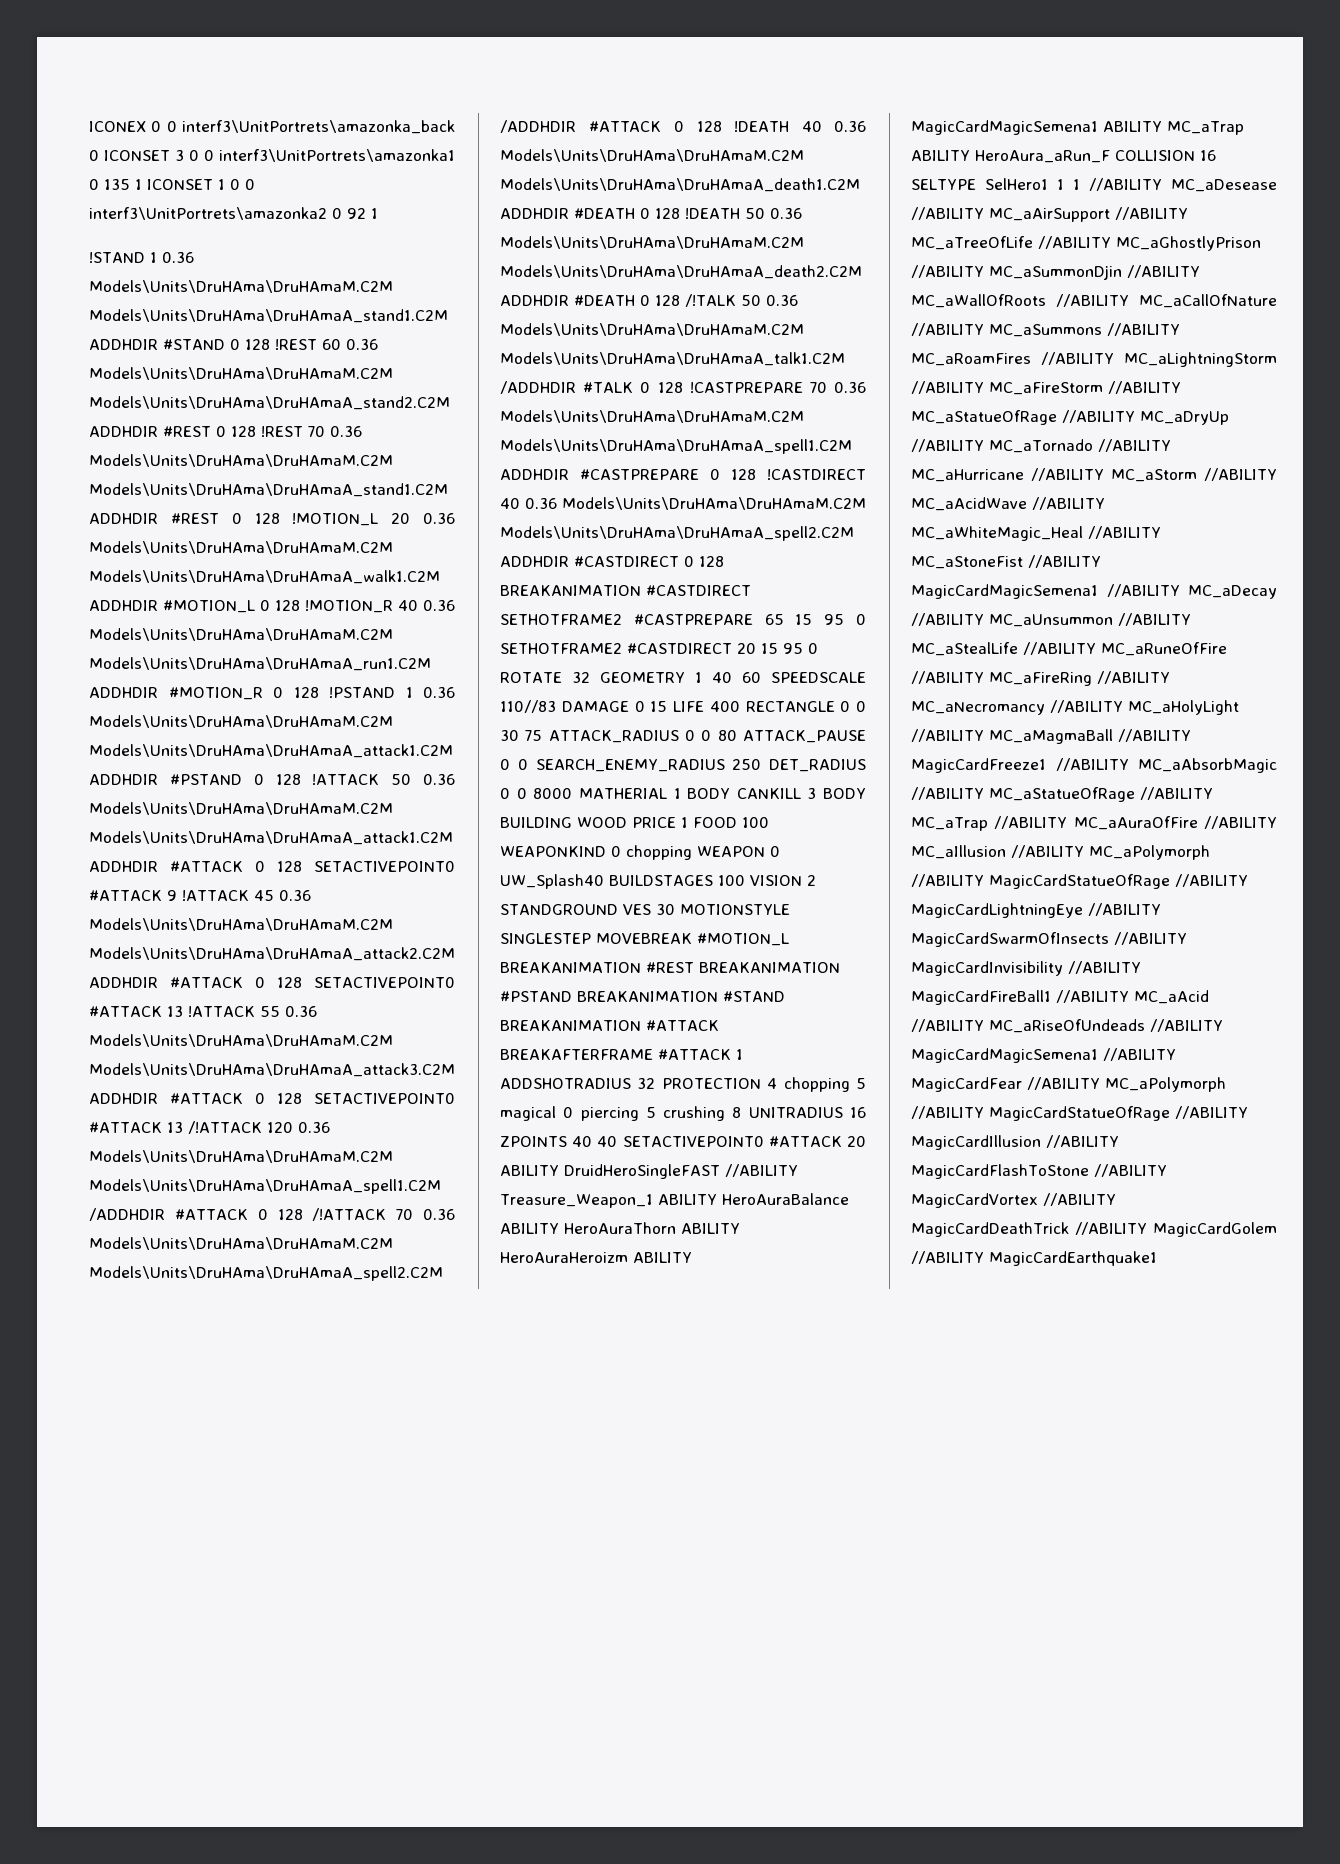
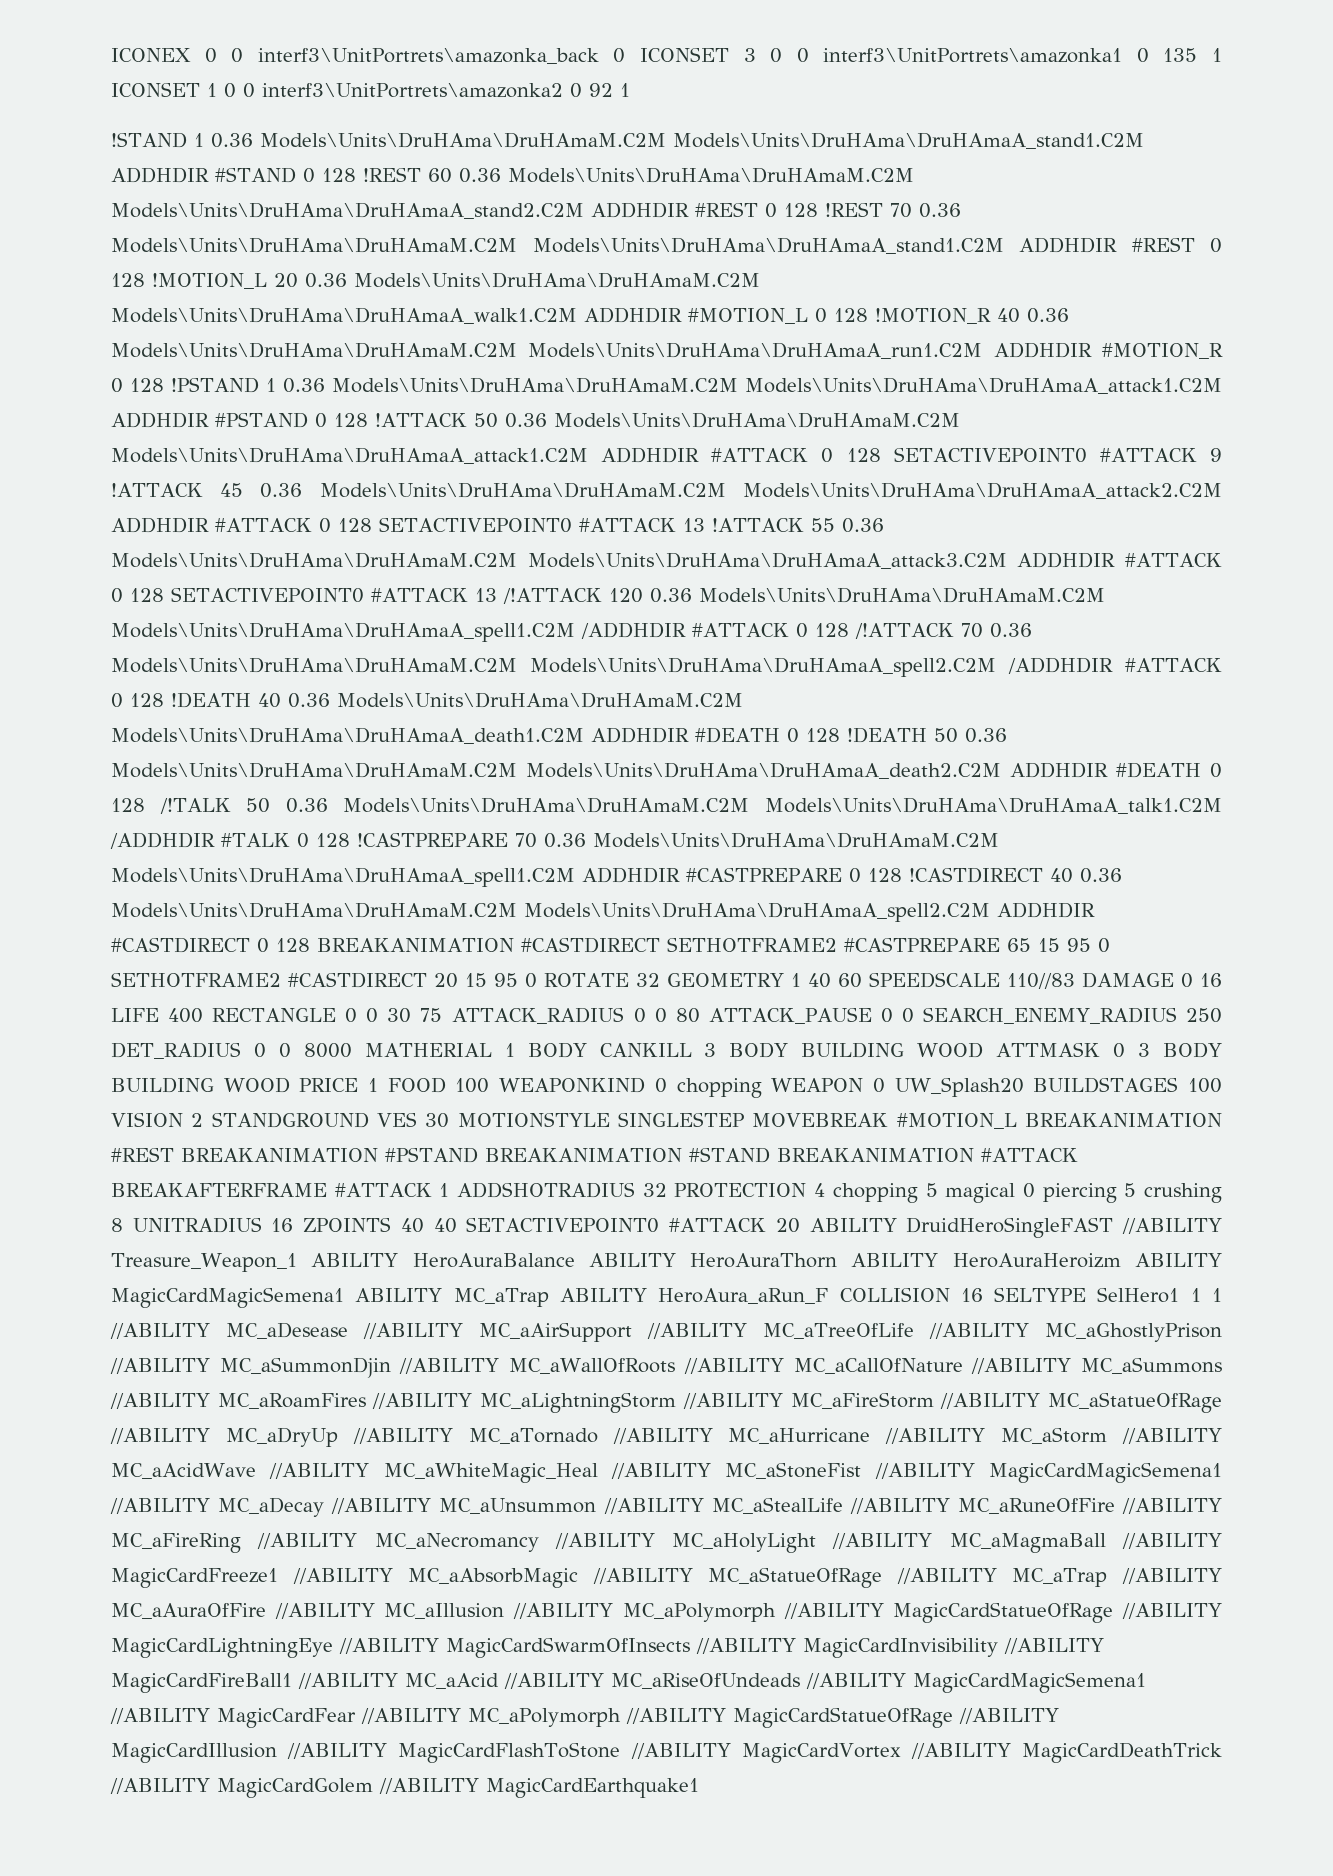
- !STAND 1 0.36 Models\Units\DruHAma\DruHAmaM.C2M Models\Units\DruHAma\DruHAmaA_stand1.C2M ADDHDIR #STAND 0 128 !REST 60 0.36 Models\Units\DruHAma\DruHAmaM.C2M Models\Units\DruHAma\DruHAmaA_stand2.C2M ADDHDIR #REST 0 128 !REST 70 0.36 Models\Units\DruHAma\DruHAmaM.C2M Models\Units\DruHAma\DruHAmaA_stand1.C2M ADDHDIR #REST 0 128 !MOTION_L 20 0.36 Models\Units\DruHAma\DruHAmaM.C2M Models\Units\DruHAma\DruHAmaA_walk1.C2M ADDHDIR #MOTION_L 0 128 !MOTION_R 40 0.36 Models\Units\DruHAma\DruHAmaM.C2M Models\Units\DruHAma\DruHAmaA_run1.C2M ADDHDIR #MOTION_R 0 128 !PSTAND 1 0.36 Models\Units\DruHAma\DruHAmaM.C2M Models\Units\DruHAma\DruHAmaA_attack1.C2M ADDHDIR #PSTAND 0 128 !ATTACK 50 0.36 Models\Units\DruHAma\DruHAmaM.C2M Models\Units\DruHAma\DruHAmaA_attack1.C2M ADDHDIR #ATTACK 0 128 SETACTIVEPOINT0 #ATTACK 9 !ATTACK 45 0.36 Models\Units\DruHAma\DruHAmaM.C2M Models\Units\DruHAma\DruHAmaA_attack2.C2M ADDHDIR #ATTACK 0 128 SETACTIVEPOINT0 #ATTACK 13 !ATTACK 55 0.36 Models\Units\DruHAma\DruHAmaM.C2M Models\Units\DruHAma\DruHAmaA_attack3.C2M ADDHDIR #ATTACK 0 128 SETACTIVEPOINT0 #ATTACK 13 /!ATTACK 120 0.36 Models\Units\DruHAma\DruHAmaM.C2M Models\Units\DruHAma\DruHAmaA_spell1.C2M /ADDHDIR #ATTACK 0 128 /!ATTACK 70 0.36 Models\Units\DruHAma\DruHAmaM.C2M Models\Units\DruHAma\DruHAmaA_spell2.C2M /ADDHDIR #ATTACK 0 128 !DEATH 40 0.36 Models\Units\DruHAma\DruHAmaM.C2M Models\Units\DruHAma\DruHAmaA_death1.C2M ADDHDIR #DEATH 0 128 !DEATH 50 0.36 Models\Units\DruHAma\DruHAmaM.C2M Models\Units\DruHAma\DruHAmaA_death2.C2M ADDHDIR #DEATH 0 128 /!TALK 50 0.36 Models\Units\DruHAma\DruHAmaM.C2M Models\Units\DruHAma\DruHAmaA_talk1.C2M /ADDHDIR #TALK 0 128 !CASTPREPARE 70 0.36 Models\Units\DruHAma\DruHAmaM.C2M Models\Units\DruHAma\DruHAmaA_spell1.C2M ADDHDIR #CASTPREPARE 0 128 !CASTDIRECT 40 0.36 Models\Units\DruHAma\DruHAmaM.C2M Models\Units\DruHAma\DruHAmaA_spell2.C2M ADDHDIR #CASTDIRECT 0 128 BREAKANIMATION #CASTDIRECT SETHOTFRAME2 #CASTPREPARE 65 15 95 0 SETHOTFRAME2 #CASTDIRECT 20 15 95 0 ROTATE 32 GEOMETRY 1 40 60 SPEEDSCALE 110//83 DAMAGE 0 15 LIFE 400 RECTANGLE 0 0 30 75 ATTACK_RADIUS 0 0 80 ATTACK_PAUSE 0 0 SEARCH_ENEMY_RADIUS 250 DET_RADIUS 0 0 8000 MATHERIAL 1 BODY CANKILL 3 BODY BUILDING WOOD PRICE 1 FOOD 100 WEAPONKIND 0 chopping WEAPON 0 UW_Splash40 BUILDSTAGES 100 VISION 2 STANDGROUND VES 30 MOTIONSTYLE SINGLESTEP MOVEBREAK #MOTION_L BREAKANIMATION #REST BREAKANIMATION #PSTAND BREAKANIMATION #STAND BREAKANIMATION #ATTACK BREAKAFTERFRAME #ATTACK 1 ADDSHOTRADIUS 32 PROTECTION 4 chopping 5 magical 0 piercing 5 crushing 8 UNITRADIUS 16 ZPOINTS 40 40 SETACTIVEPOINT0 #ATTACK 20 ABILITY DruidHeroSingleFAST //ABILITY Treasure_Weapon_1 ABILITY HeroAuraBalance ABILITY HeroAuraThorn ABILITY HeroAuraHeroizm ABILITY MagicCardMagicSemena1 ABILITY MC_aTrap ABILITY HeroAura_aRun_F COLLISION 16 SELTYPE SelHero1 1 1 //ABILITY MC_aDesease //ABILITY MC_aAirSupport //ABILITY MC_aTreeOfLife //ABILITY MC_aGhostlyPrison //ABILITY MC_aSummonDjin //ABILITY MC_aWallOfRoots //ABILITY MC_aCallOfNature //ABILITY MC_aSummons //ABILITY MC_aRoamFires //ABILITY MC_aLightningStorm //ABILITY MC_aFireStorm //ABILITY MC_aStatueOfRage //ABILITY MC_aDryUp //ABILITY MC_aTornado //ABILITY MC_aHurricane //ABILITY MC_aStorm //ABILITY MC_aAcidWave //ABILITY MC_aWhiteMagic_Heal //ABILITY MC_aStoneFist //ABILITY MagicCardMagicSemena1 //ABILITY MC_aDecay //ABILITY MC_aUnsummon //ABILITY MC_aStealLife //ABILITY MC_aRuneOfFire //ABILITY MC_aFireRing //ABILITY MC_aNecromancy //ABILITY MC_aHolyLight //ABILITY MC_aMagmaBall //ABILITY MagicCardFreeze1 //ABILITY MC_aAbsorbMagic //ABILITY MC_aStatueOfRage //ABILITY MC_aTrap //ABILITY MC_aAuraOfFire //ABILITY MC_aIllusion //ABILITY MC_aPolymorph //ABILITY MagicCardStatueOfRage //ABILITY MagicCardLightningEye //ABILITY MagicCardSwarmOfInsects //ABILITY MagicCardInvisibility //ABILITY MagicCardFireBall1 //ABILITY MC_aAcid //ABILITY MC_aRiseOfUndeads //ABILITY MagicCardMagicSemena1 //ABILITY MagicCardFear //ABILITY MC_aPolymorph //ABILITY MagicCardStatueOfRage //ABILITY MagicCardIllusion //ABILITY MagicCardFlashToStone //ABILITY MagicCardVortex //ABILITY MagicCardDeathTrick //ABILITY MagicCardGolem //ABILITY MagicCardEarthquake1
+ !STAND 1 0.36 Models\Units\DruHAma\DruHAmaM.C2M Models\Units\DruHAma\DruHAmaA_stand1.C2M ADDHDIR #STAND 0 128 !REST 60 0.36 Models\Units\DruHAma\DruHAmaM.C2M Models\Units\DruHAma\DruHAmaA_stand2.C2M ADDHDIR #REST 0 128 !REST 70 0.36 Models\Units\DruHAma\DruHAmaM.C2M Models\Units\DruHAma\DruHAmaA_stand1.C2M ADDHDIR #REST 0 128 !MOTION_L 20 0.36 Models\Units\DruHAma\DruHAmaM.C2M Models\Units\DruHAma\DruHAmaA_walk1.C2M ADDHDIR #MOTION_L 0 128 !MOTION_R 40 0.36 Models\Units\DruHAma\DruHAmaM.C2M Models\Units\DruHAma\DruHAmaA_run1.C2M ADDHDIR #MOTION_R 0 128 !PSTAND 1 0.36 Models\Units\DruHAma\DruHAmaM.C2M Models\Units\DruHAma\DruHAmaA_attack1.C2M ADDHDIR #PSTAND 0 128 !ATTACK 50 0.36 Models\Units\DruHAma\DruHAmaM.C2M Models\Units\DruHAma\DruHAmaA_attack1.C2M ADDHDIR #ATTACK 0 128 SETACTIVEPOINT0 #ATTACK 9 !ATTACK 45 0.36 Models\Units\DruHAma\DruHAmaM.C2M Models\Units\DruHAma\DruHAmaA_attack2.C2M ADDHDIR #ATTACK 0 128 SETACTIVEPOINT0 #ATTACK 13 !ATTACK 55 0.36 Models\Units\DruHAma\DruHAmaM.C2M Models\Units\DruHAma\DruHAmaA_attack3.C2M ADDHDIR #ATTACK 0 128 SETACTIVEPOINT0 #ATTACK 13 /!ATTACK 120 0.36 Models\Units\DruHAma\DruHAmaM.C2M Models\Units\DruHAma\DruHAmaA_spell1.C2M /ADDHDIR #ATTACK 0 128 /!ATTACK 70 0.36 Models\Units\DruHAma\DruHAmaM.C2M Models\Units\DruHAma\DruHAmaA_spell2.C2M /ADDHDIR #ATTACK 0 128 !DEATH 40 0.36 Models\Units\DruHAma\DruHAmaM.C2M Models\Units\DruHAma\DruHAmaA_death1.C2M ADDHDIR #DEATH 0 128 !DEATH 50 0.36 Models\Units\DruHAma\DruHAmaM.C2M Models\Units\DruHAma\DruHAmaA_death2.C2M ADDHDIR #DEATH 0 128 /!TALK 50 0.36 Models\Units\DruHAma\DruHAmaM.C2M Models\Units\DruHAma\DruHAmaA_talk1.C2M /ADDHDIR #TALK 0 128 !CASTPREPARE 70 0.36 Models\Units\DruHAma\DruHAmaM.C2M Models\Units\DruHAma\DruHAmaA_spell1.C2M ADDHDIR #CASTPREPARE 0 128 !CASTDIRECT 40 0.36 Models\Units\DruHAma\DruHAmaM.C2M Models\Units\DruHAma\DruHAmaA_spell2.C2M ADDHDIR #CASTDIRECT 0 128 BREAKANIMATION #CASTDIRECT SETHOTFRAME2 #CASTPREPARE 65 15 95 0 SETHOTFRAME2 #CASTDIRECT 20 15 95 0 ROTATE 32 GEOMETRY 1 40 60 SPEEDSCALE 110//83 DAMAGE 0 16 LIFE 400 RECTANGLE 0 0 30 75 ATTACK_RADIUS 0 0 80 ATTACK_PAUSE 0 0 SEARCH_ENEMY_RADIUS 250 DET_RADIUS 0 0 8000 MATHERIAL 1 BODY CANKILL 3 BODY BUILDING WOOD ATTMASK 0 3 BODY BUILDING WOOD PRICE 1 FOOD 100 WEAPONKIND 0 chopping WEAPON 0 UW_Splash20 BUILDSTAGES 100 VISION 2 STANDGROUND VES 30 MOTIONSTYLE SINGLESTEP MOVEBREAK #MOTION_L BREAKANIMATION #REST BREAKANIMATION #PSTAND BREAKANIMATION #STAND BREAKANIMATION #ATTACK BREAKAFTERFRAME #ATTACK 1 ADDSHOTRADIUS 32 PROTECTION 4 chopping 5 magical 0 piercing 5 crushing 8 UNITRADIUS 16 ZPOINTS 40 40 SETACTIVEPOINT0 #ATTACK 20 ABILITY DruidHeroSingleFAST //ABILITY Treasure_Weapon_1 ABILITY HeroAuraBalance ABILITY HeroAuraThorn ABILITY HeroAuraHeroizm ABILITY MagicCardMagicSemena1 ABILITY MC_aTrap ABILITY HeroAura_aRun_F COLLISION 16 SELTYPE SelHero1 1 1 //ABILITY MC_aDesease //ABILITY MC_aAirSupport //ABILITY MC_aTreeOfLife //ABILITY MC_aGhostlyPrison //ABILITY MC_aSummonDjin //ABILITY MC_aWallOfRoots //ABILITY MC_aCallOfNature //ABILITY MC_aSummons //ABILITY MC_aRoamFires //ABILITY MC_aLightningStorm //ABILITY MC_aFireStorm //ABILITY MC_aStatueOfRage //ABILITY MC_aDryUp //ABILITY MC_aTornado //ABILITY MC_aHurricane //ABILITY MC_aStorm //ABILITY MC_aAcidWave //ABILITY MC_aWhiteMagic_Heal //ABILITY MC_aStoneFist //ABILITY MagicCardMagicSemena1 //ABILITY MC_aDecay //ABILITY MC_aUnsummon //ABILITY MC_aStealLife //ABILITY MC_aRuneOfFire //ABILITY MC_aFireRing //ABILITY MC_aNecromancy //ABILITY MC_aHolyLight //ABILITY MC_aMagmaBall //ABILITY MagicCardFreeze1 //ABILITY MC_aAbsorbMagic //ABILITY MC_aStatueOfRage //ABILITY MC_aTrap //ABILITY MC_aAuraOfFire //ABILITY MC_aIllusion //ABILITY MC_aPolymorph //ABILITY MagicCardStatueOfRage //ABILITY MagicCardLightningEye //ABILITY MagicCardSwarmOfInsects //ABILITY MagicCardInvisibility //ABILITY MagicCardFireBall1 //ABILITY MC_aAcid //ABILITY MC_aRiseOfUndeads //ABILITY MagicCardMagicSemena1 //ABILITY MagicCardFear //ABILITY MC_aPolymorph //ABILITY MagicCardStatueOfRage //ABILITY MagicCardIllusion //ABILITY MagicCardFlashToStone //ABILITY MagicCardVortex //ABILITY MagicCardDeathTrick //ABILITY MagicCardGolem //ABILITY MagicCardEarthquake1

